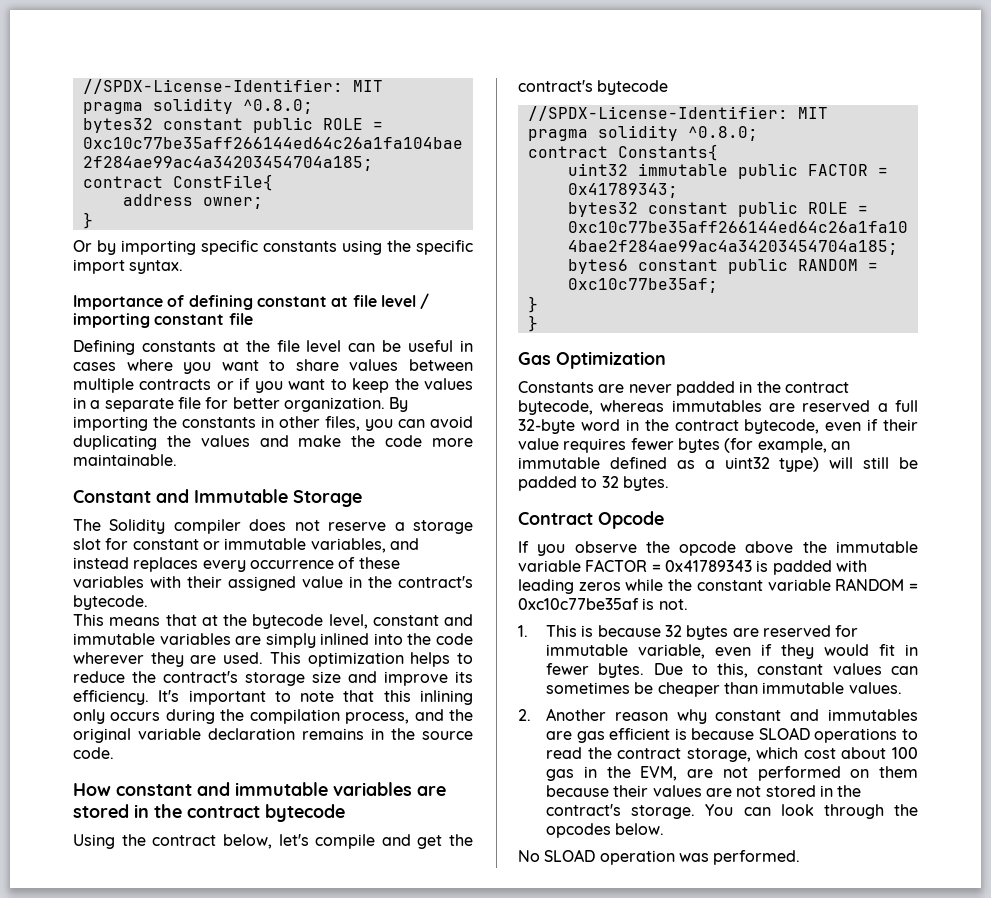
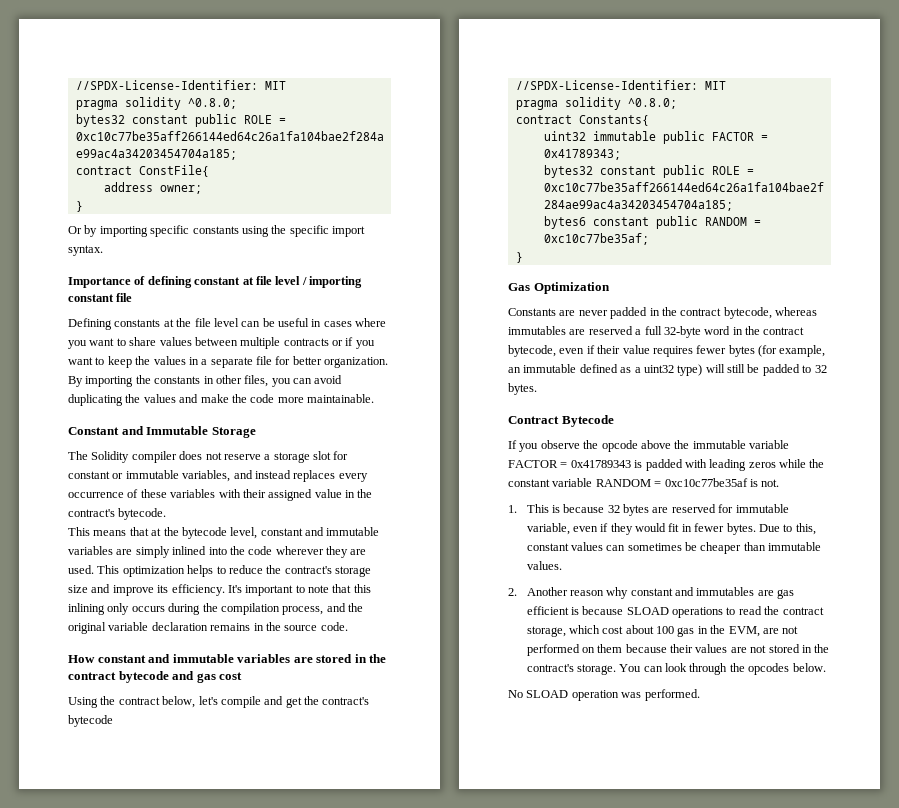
- How constant and immutable variables are stored in the contract bytecode
+ How constant and immutable variables are stored in the contract bytecode and gas cost
  bytes6 constant public RANDOM = 0xc10c77be35af;
- }
- Contract Opcode
+ Contract Bytecode

